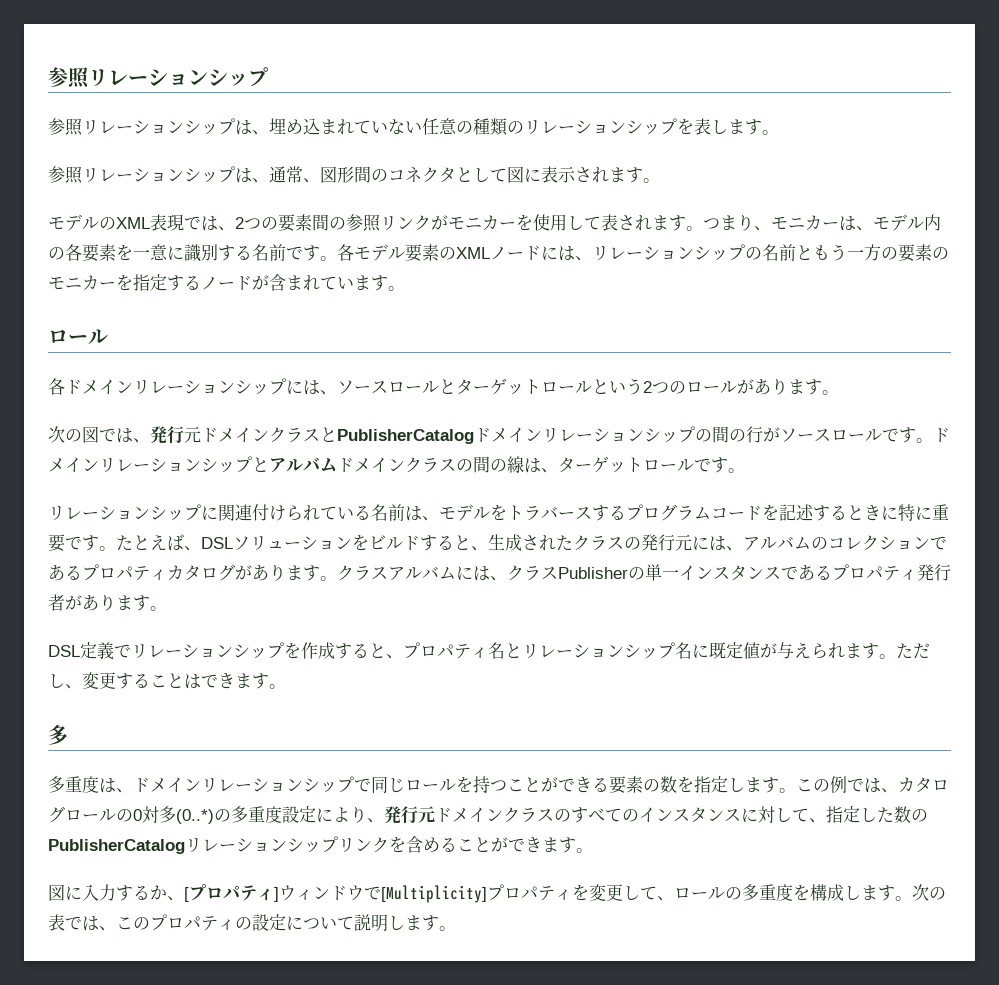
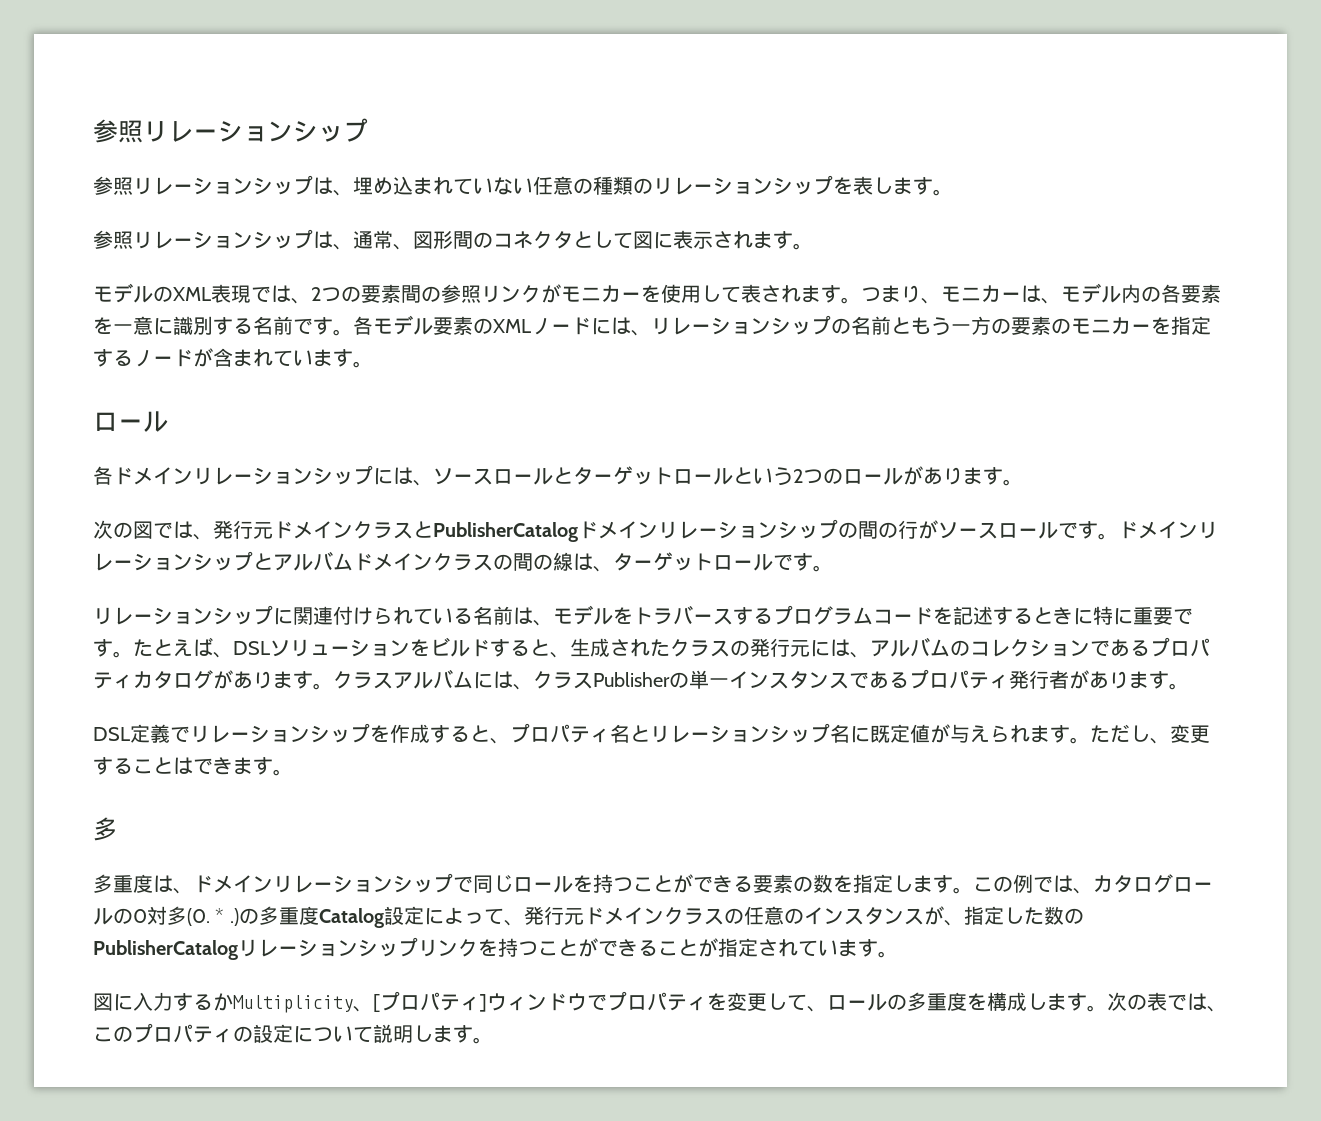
- この例では、カタログロールの0対多(0..*)の多重度設定により、発行元ドメインクラスのすべてのインスタンスに対して、指定した数のPublisherCatalogリレーションシップリンクを含めることができます。
+ この例では、カタログロールの0対多(0. * .)の多重度Catalog設定によって、発行元ドメインクラスの任意のインスタンスが、指定した数のPublisherCatalogリレーションシップリンクを持つことができることが指定されています。
- 図に入力するか、[プロパティ]ウィンドウで[Multiplicity]プロパティを変更して、ロールの多重度を構成します。
+ 図に入力するかMultiplicity、[プロパティ]ウィンドウでプロパティを変更して、ロールの多重度を構成します。

